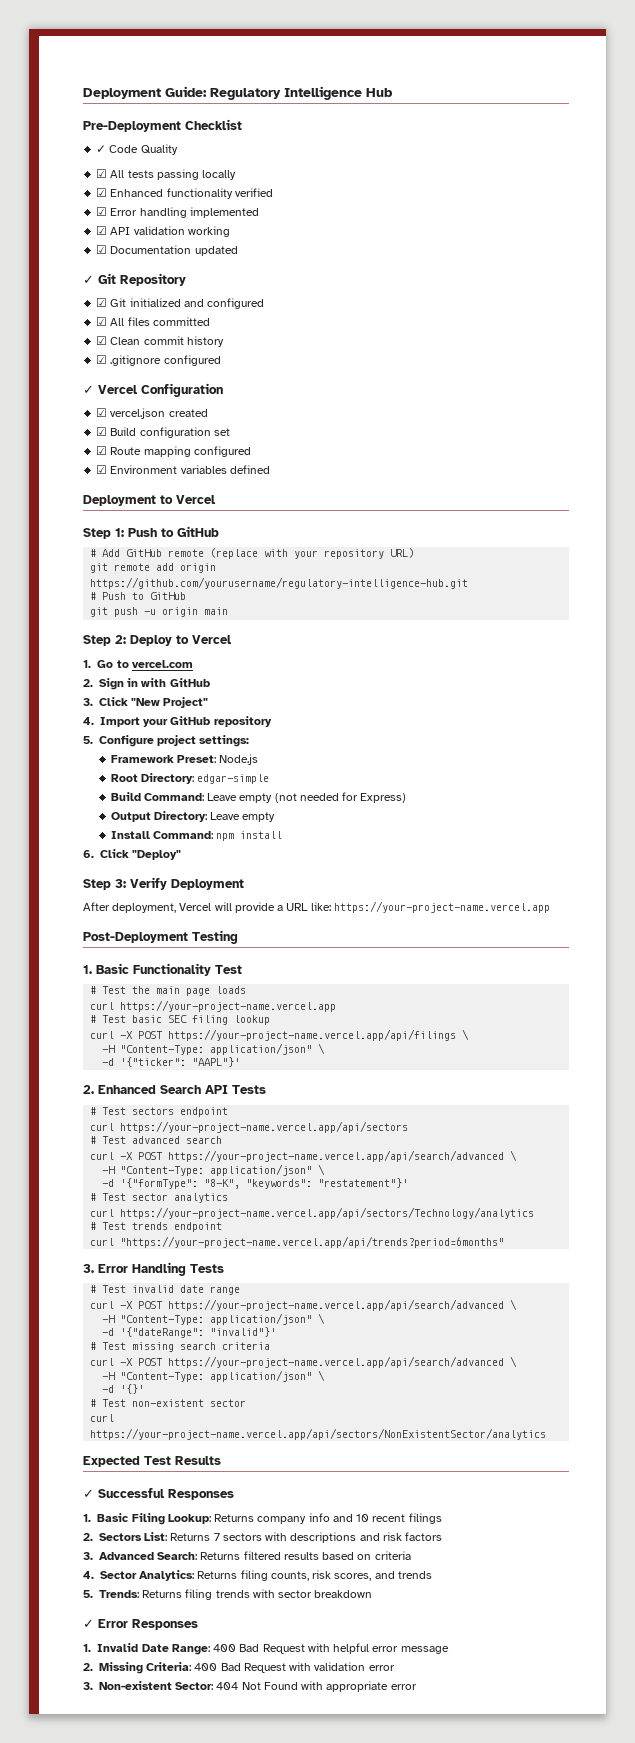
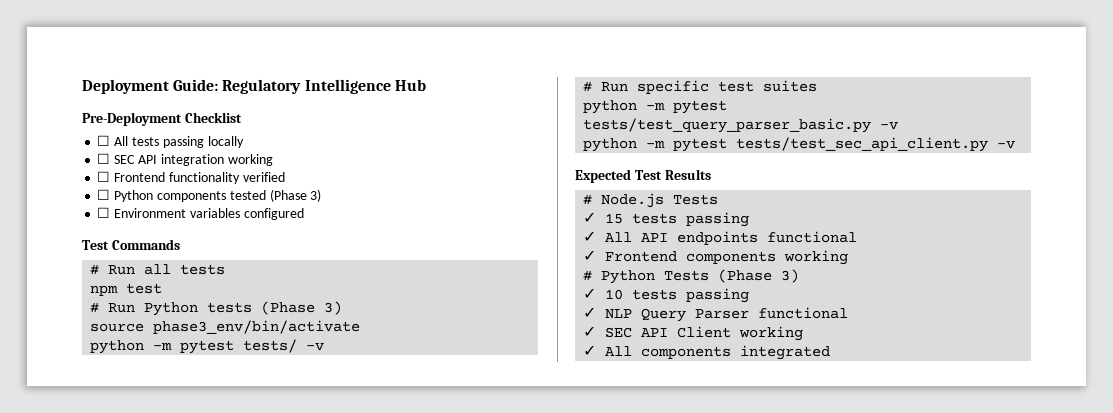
- ✓ Code Quality
- ☑ All tests passing locally
+ ☐ All tests passing locally
- ☑ Enhanced functionality verified
- ☑ Error handling implemented
- ☑ API validation working
- ☑ Documentation updated
- ✓ Git Repository
- ☑ Git initialized and configured
- ☑ All files committed
- ☑ Clean commit history
- ☑ .gitignore configured
- ✓ Vercel Configuration
- ☑ vercel.json created
- ☑ Build configuration set
- ☑ Route mapping configured
- ☑ Environment variables defined
- Deployment to Vercel
- Step 1: Push to GitHub
- # Add GitHub remote (replace with your repository URL)
- git remote add origin https://github.com/yourusername/regulatory-intelligence-hub.git
- # Push to GitHub
- git push -u origin main
- Step 2: Deploy to Vercel
- 1. Go to vercel.com
- 2. Sign in with GitHub
- 3. Click "New Project"
- 4. Import your GitHub repository
- 5. Configure project settings:
- Framework Preset: Node.js
- Root Directory: edgar-simple
- Build Command: Leave empty (not needed for Express)
- Output Directory: Leave empty
- Install Command: npm install
- 6. Click "Deploy"
- Step 3: Verify Deployment
- After deployment, Vercel will provide a URL like: https://your-project-name.vercel.app
- Post-Deployment Testing
- 1. Basic Functionality Test
- # Test the main page loads
- curl https://your-project-name.vercel.app
- # Test basic SEC filing lookup
- curl -X POST https://your-project-name.vercel.app/api/filings \
- -H "Content-Type: application/json" \
- -d '{"ticker": "AAPL"}'
- 2. Enhanced Search API Tests
- # Test sectors endpoint
- curl https://your-project-name.vercel.app/api/sectors
- # Test advanced search
- curl -X POST https://your-project-name.vercel.app/api/search/advanced \
- -H "Content-Type: application/json" \
- -d '{"formType": "8-K", "keywords": "restatement"}'
- # Test sector analytics
- curl https://your-project-name.vercel.app/api/sectors/Technology/analytics
- # Test trends endpoint
- curl "https://your-project-name.vercel.app/api/trends?period=6months"
- 3. Error Handling Tests
- # Test invalid date range
- curl -X POST https://your-project-name.vercel.app/api/search/advanced \
- -H "Content-Type: application/json" \
- -d '{"dateRange": "invalid"}'
- # Test missing search criteria
- curl -X POST https://your-project-name.vercel.app/api/search/advanced \
- -H "Content-Type: application/json" \
- -d '{}'
- # Test non-existent sector
- curl https://your-project-name.vercel.app/api/sectors/NonExistentSector/analytics
+ ☐ SEC API integration working
+ ☐ Frontend functionality verified
+ ☐ Python components tested (Phase 3)
+ ☐ Environment variables configured
+ Test Commands
+ # Run all tests
+ npm test
+ # Run Python tests (Phase 3)
+ source phase3_env/bin/activate
+ python -m pytest tests/ -v
+ # Run specific test suites
+ python -m pytest tests/test_query_parser_basic.py -v
+ python -m pytest tests/test_sec_api_client.py -v
  Expected Test Results
- ✓ Successful Responses
- 1. Basic Filing Lookup: Returns company info and 10 recent filings
- 2. Sectors List: Returns 7 sectors with descriptions and risk factors
- 3. Advanced Search: Returns filtered results based on criteria
- 4. Sector Analytics: Returns filing counts, risk scores, and trends
- 5. Trends: Returns filing trends with sector breakdown
- ✓ Error Responses
- 1. Invalid Date Range: 400 Bad Request with helpful error message
- 2. Missing Criteria: 400 Bad Request with validation error
- 3. Non-existent Sector: 404 Not Found with appropriate error
+ # Node.js Tests
+ ✓ 15 tests passing
+ ✓ All API endpoints functional
+ ✓ Frontend components working
+ # Python Tests (Phase 3)
+ ✓ 10 tests passing
+ ✓ NLP Query Parser functional
+ ✓ SEC API Client working
+ ✓ All components integrated

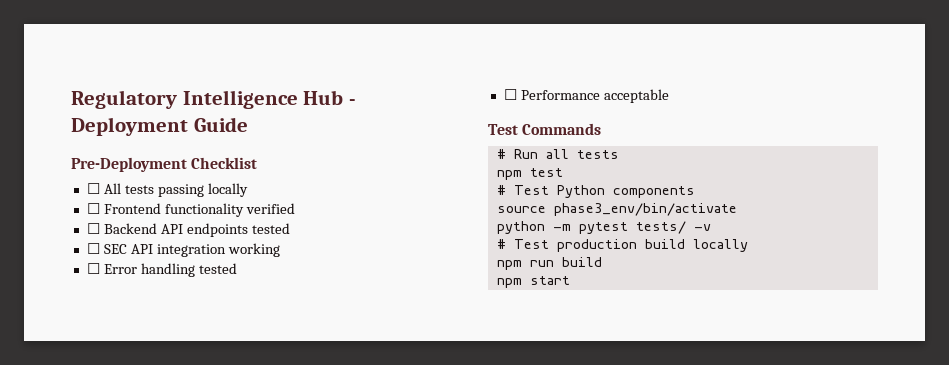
- Deployment Guide: Regulatory Intelligence Hub
+ Regulatory Intelligence Hub - Deployment Guide
+ ☐ Frontend functionality verified
+ ☐ Backend API endpoints tested
- ☐ Frontend functionality verified
- ☐ Python components tested (Phase 3)
- ☐ Environment variables configured
+ ☐ Error handling tested
+ ☐ Performance acceptable
- # Run Python tests (Phase 3)
+ # Test Python components
- # Run specific test suites
- python -m pytest tests/test_query_parser_basic.py -v
- python -m pytest tests/test_sec_api_client.py -v
- Expected Test Results
- # Node.js Tests
- ✓ 15 tests passing
- ✓ All API endpoints functional
- ✓ Frontend components working
- # Python Tests (Phase 3)
- ✓ 10 tests passing
- ✓ NLP Query Parser functional
- ✓ SEC API Client working
- ✓ All components integrated
+ # Test production build locally
+ npm run build
+ npm start

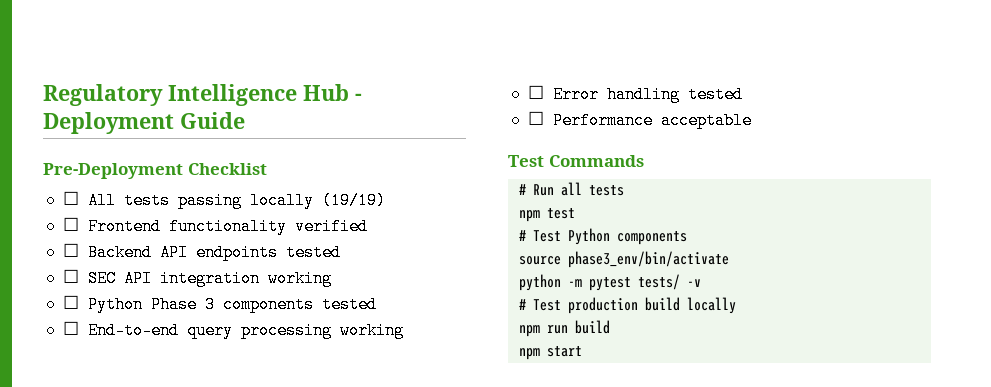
- ☐ All tests passing locally
+ ☐ All tests passing locally (19/19)
+ ☐ Python Phase 3 components tested
+ ☐ End-to-end query processing working

